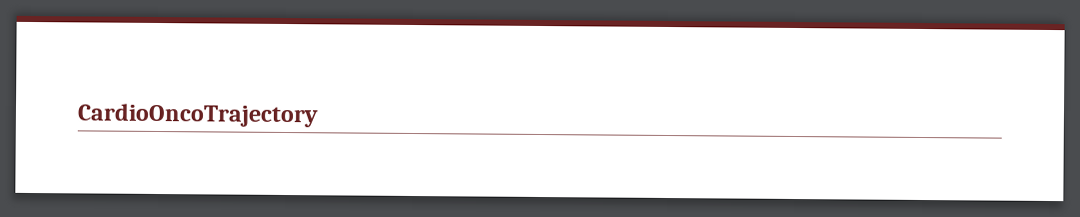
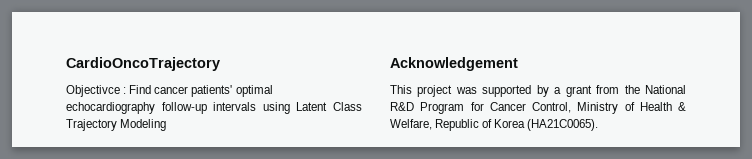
+ Objectivce : Find cancer patients' optimal echocardiography follow-up intervals using Latent Class Trajectory Modeling
+ Acknowledgement
+ This project was supported by a grant from the National R&D Program for Cancer Control, Ministry of Health & Welfare, Republic of Korea (HA21C0065).

